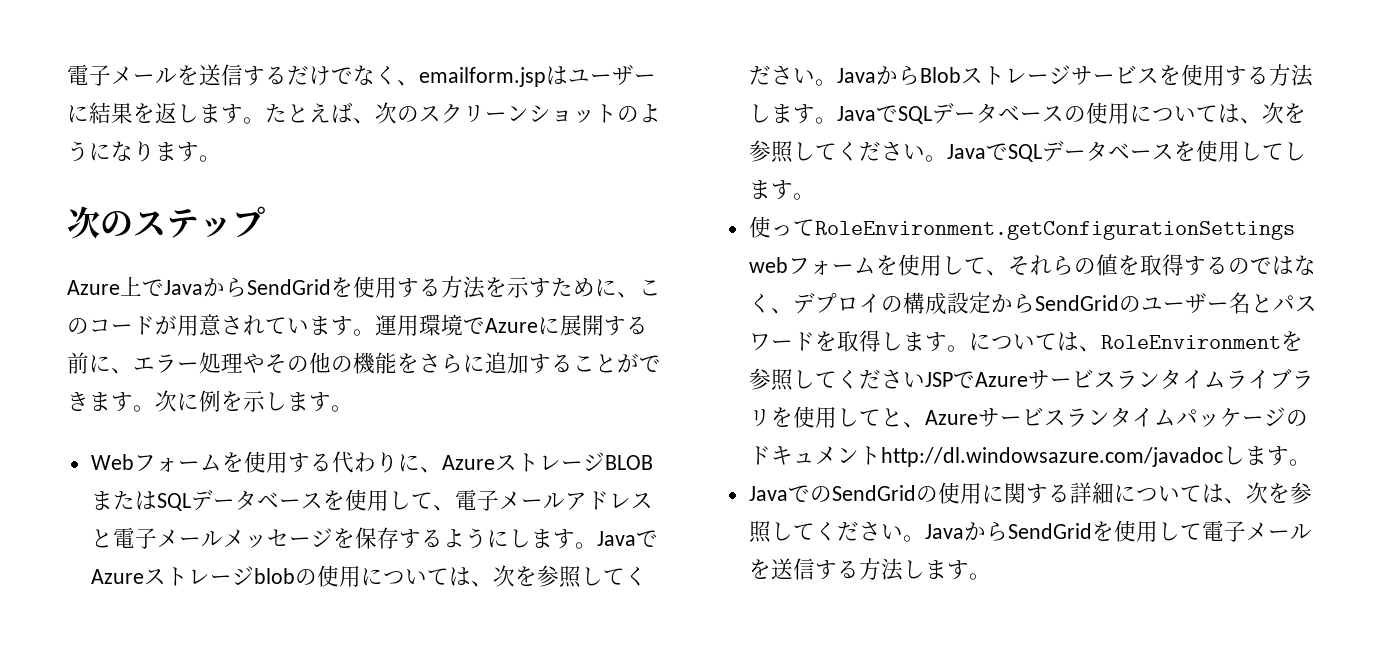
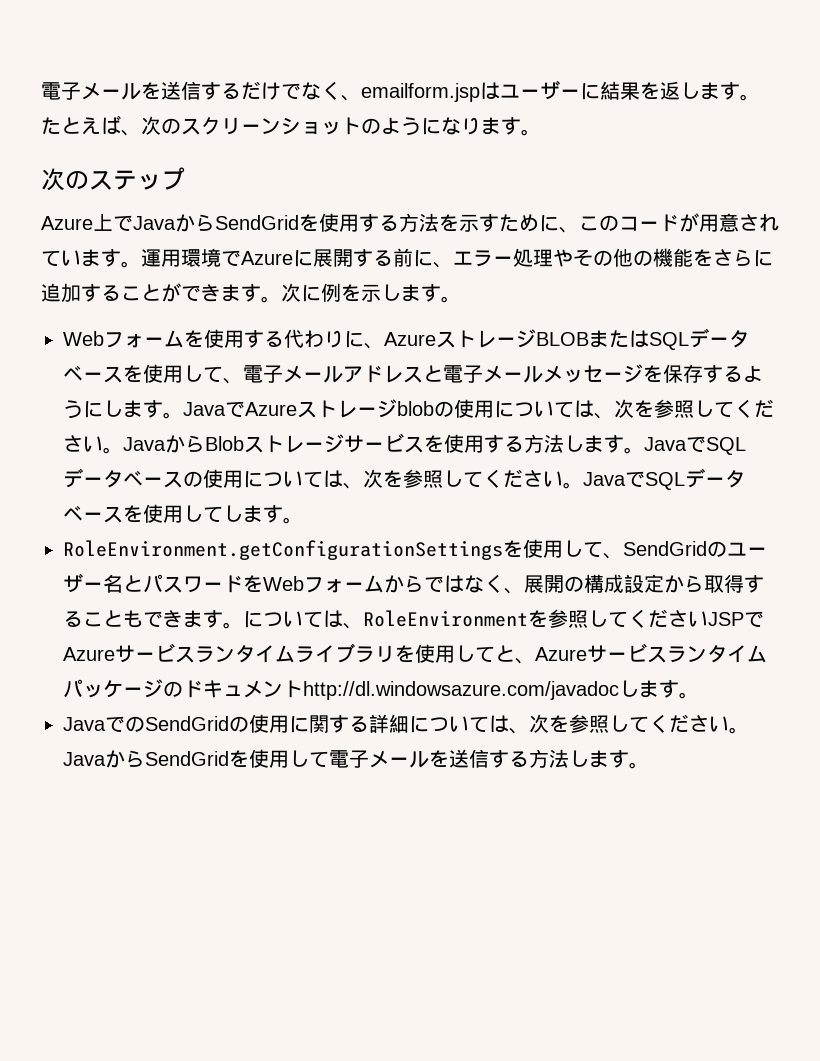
- 使ってRoleEnvironment.getConfigurationSettings webフォームを使用して、それらの値を取得するのではなく、デプロイの構成設定からSendGridのユーザー名とパスワードを取得します。
+ RoleEnvironment.getConfigurationSettingsを使用して、SendGridのユーザー名とパスワードをWebフォームからではなく、展開の構成設定から取得することもできます。

